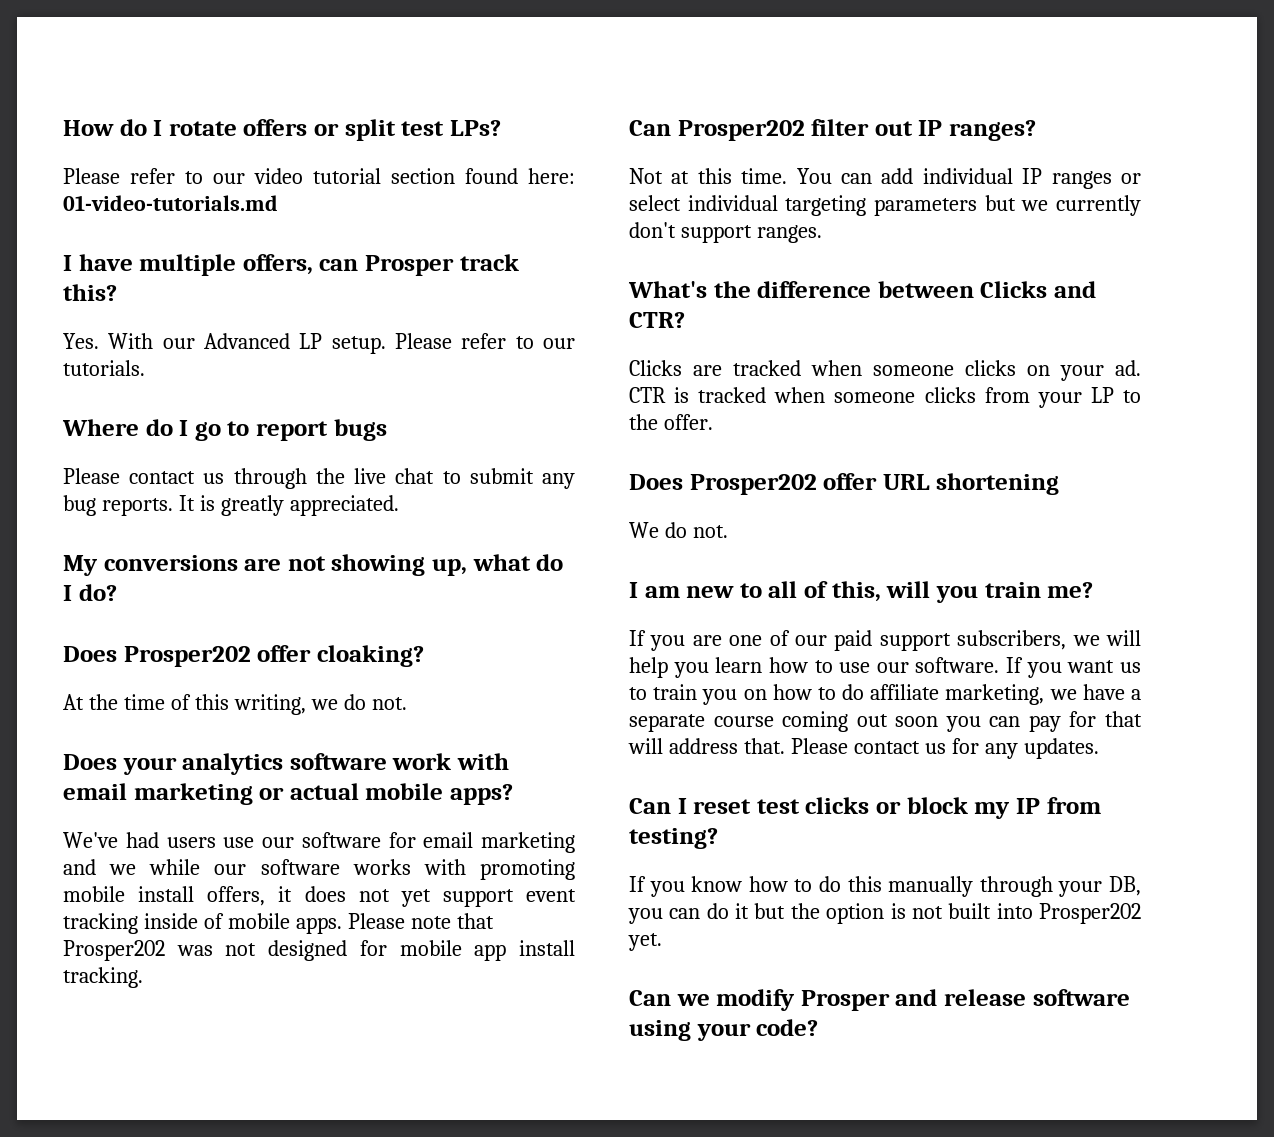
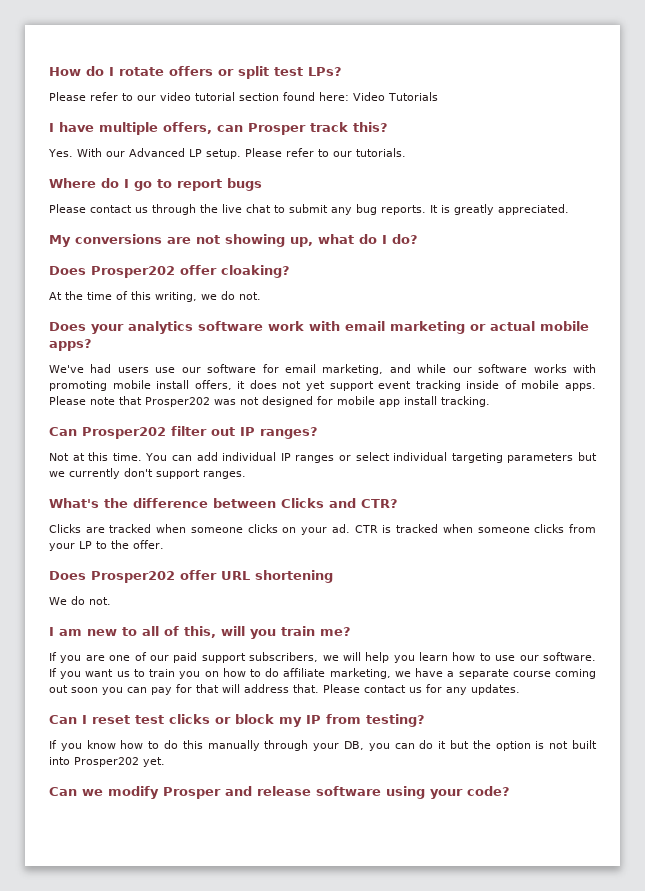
- Please refer to our video tutorial section found here: 01-video-tutorials.md
+ Please refer to our video tutorial section found here: Video Tutorials
- We've had users use our software for email marketing and we while our software works with promoting mobile install offers, it does not yet support event tracking inside of mobile apps.
+ We've had users use our software for email marketing, and while our software works with promoting mobile install offers, it does not yet support event tracking inside of mobile apps.

